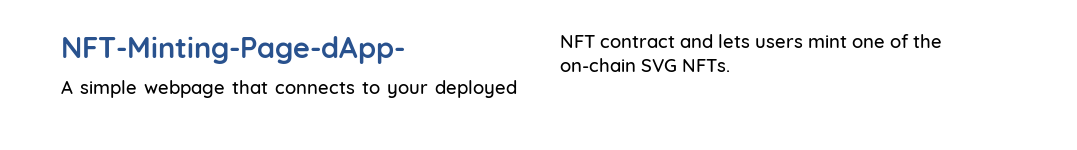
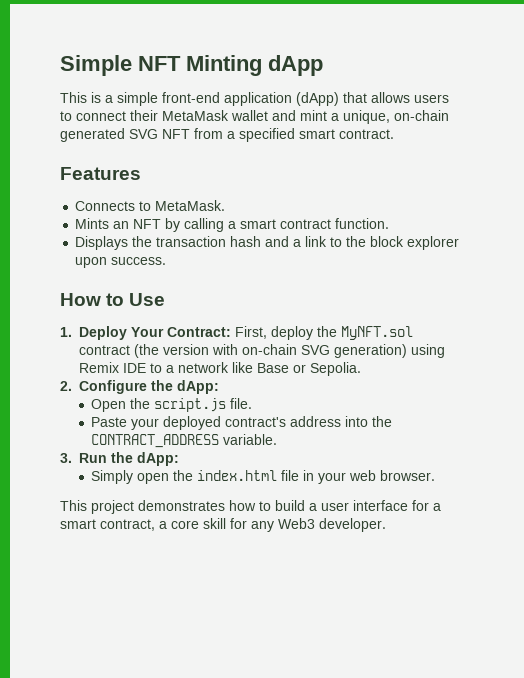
- NFT-Minting-Page-dApp-
- A simple webpage that connects to your deployed NFT contract and lets users mint one of the on-chain SVG NFTs.
+ Simple NFT Minting dApp
+ This is a simple front-end application (dApp) that allows users to connect their MetaMask wallet and mint a unique, on-chain generated SVG NFT from a specified smart contract.
+ Features
+ Connects to MetaMask.
+ Mints an NFT by calling a smart contract function.
+ Displays the transaction hash and a link to the block explorer upon success.
+ How to Use
+ 1. Deploy Your Contract: First, deploy the MyNFT.sol contract (the version with on-chain SVG generation) using Remix IDE to a network like Base or Sepolia.
+ 2. Configure the dApp:
+ Open the script.js file.
+ Paste your deployed contract's address into the CONTRACT_ADDRESS variable.
+ 3. Run the dApp:
+ Simply open the index.html file in your web browser.
+ This project demonstrates how to build a user interface for a smart contract, a core skill for any Web3 developer.

